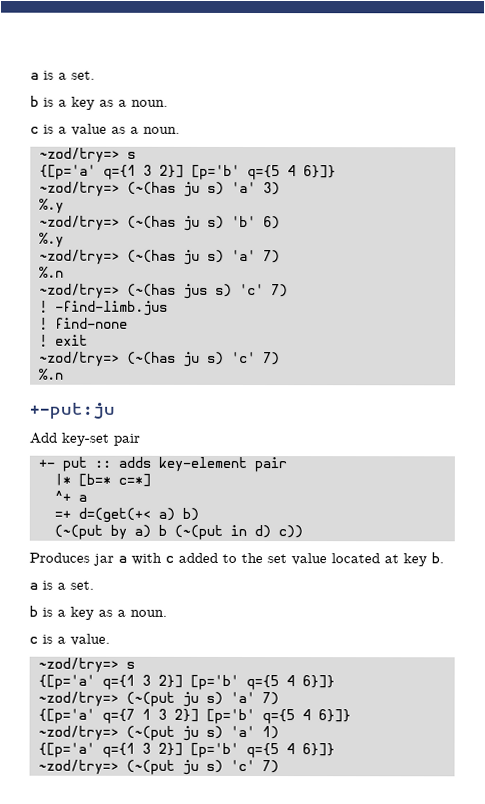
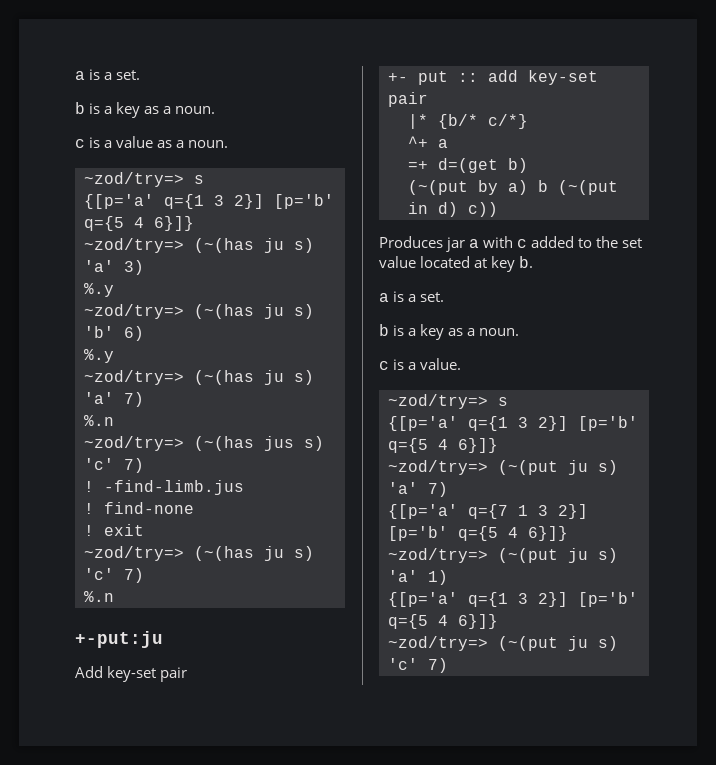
- +- put :: adds key-element pair
+ +- put :: add key-set pair
- |* [b=* c=*]
+ |* {b/* c/*}
- =+ d=(get(+< a) b)
+ =+ d=(get b)

